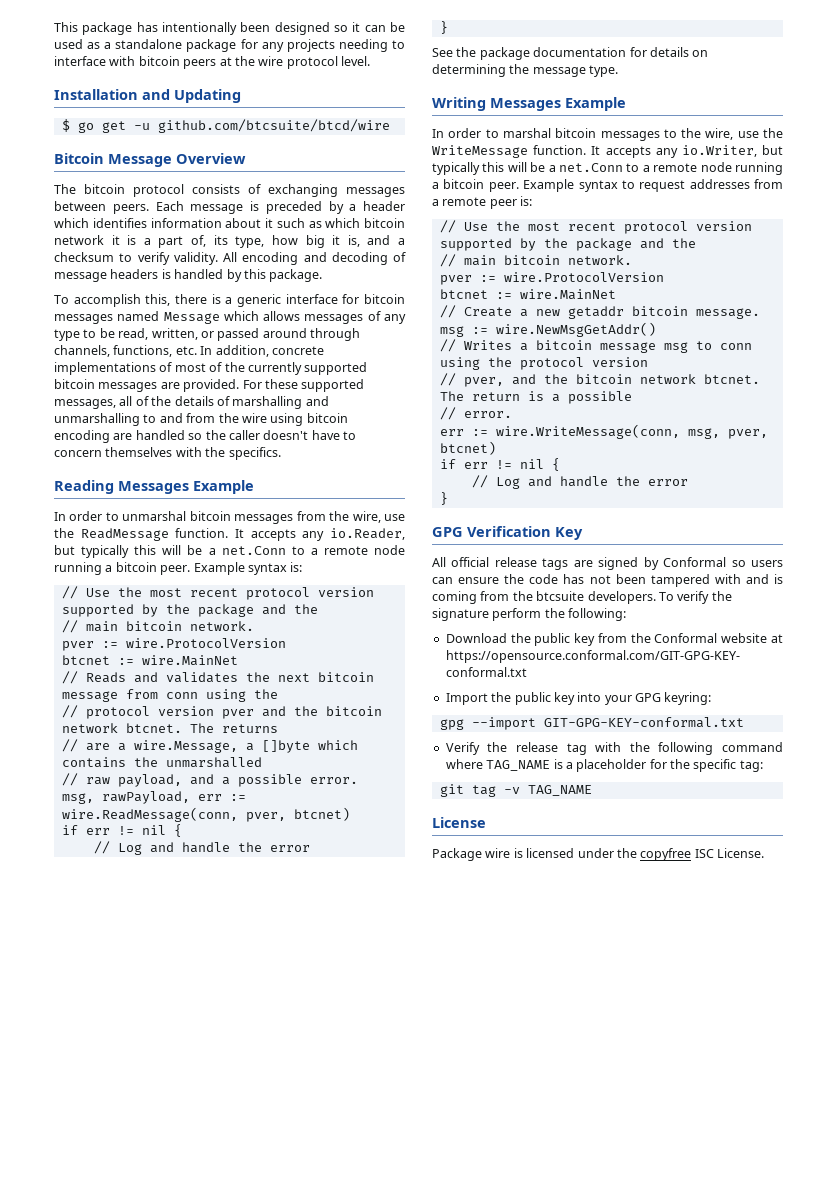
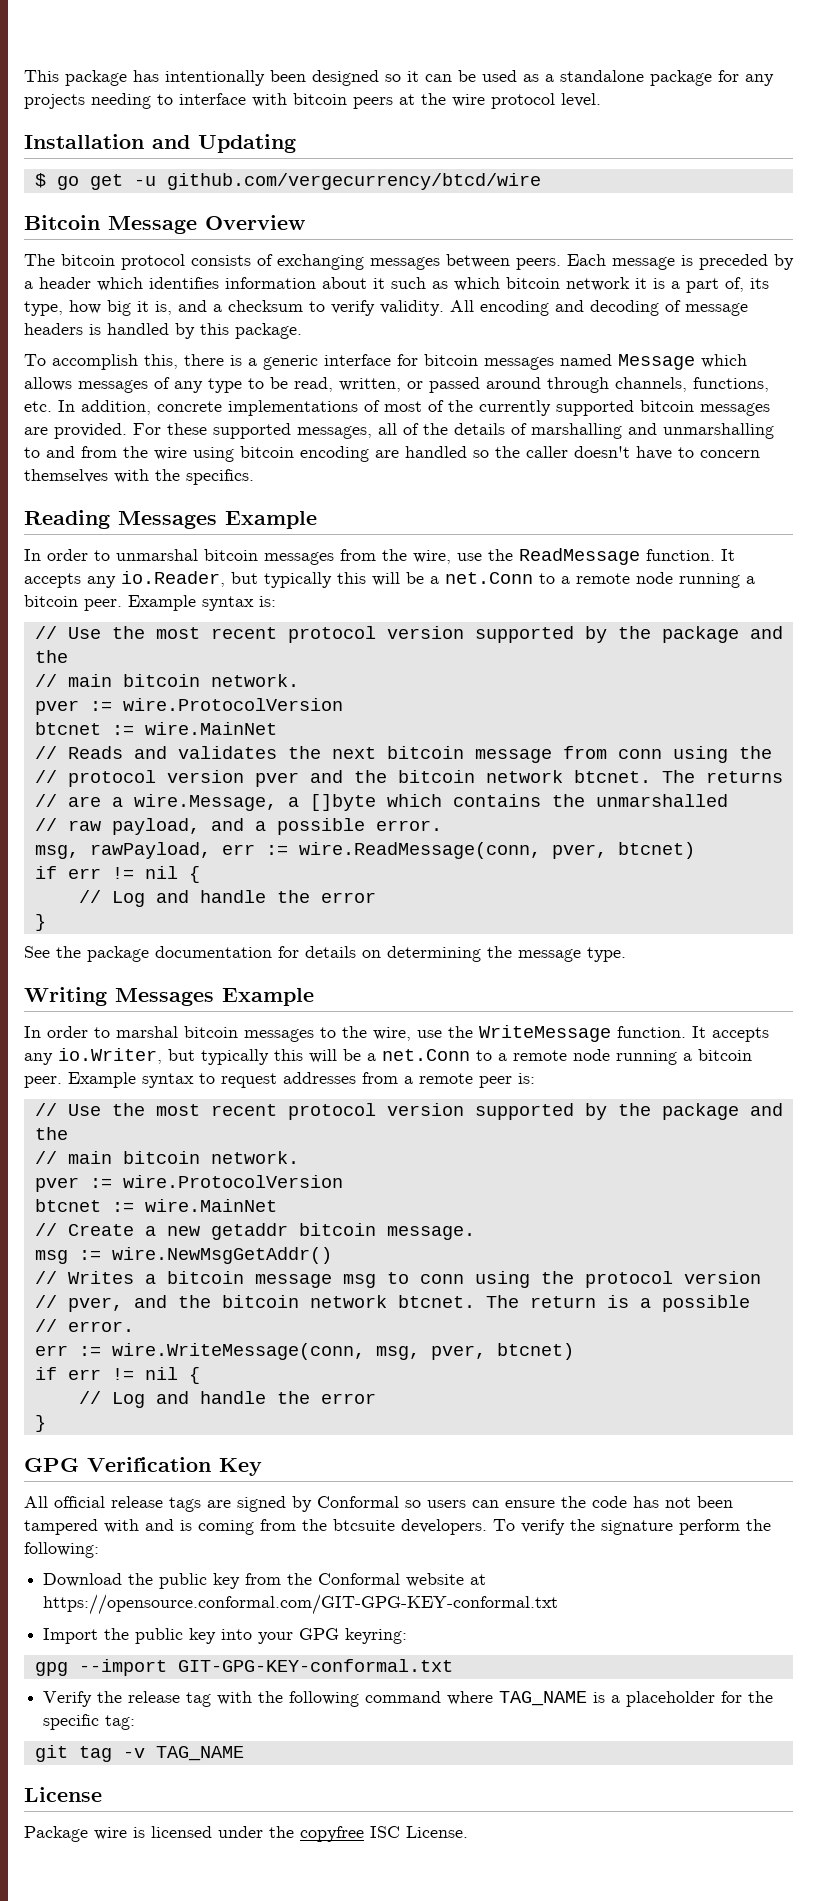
- $ go get -u github.com/btcsuite/btcd/wire
+ $ go get -u github.com/vergecurrency/btcd/wire

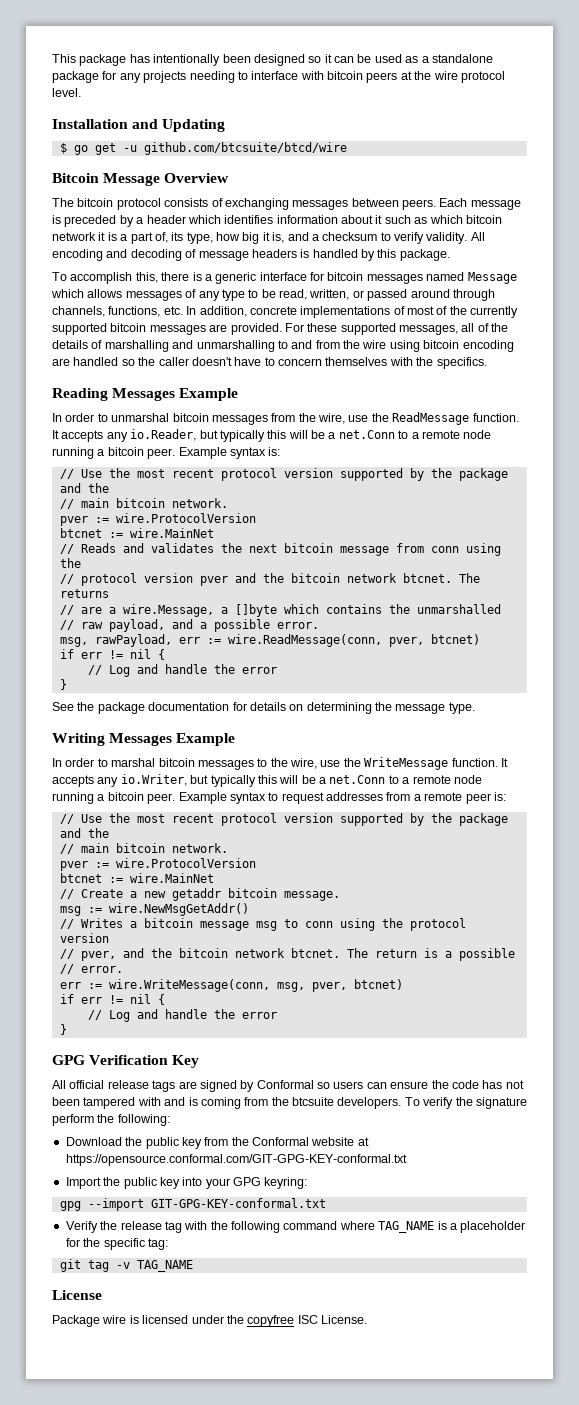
- $ go get -u github.com/vergecurrency/btcd/wire
+ $ go get -u github.com/btcsuite/btcd/wire

